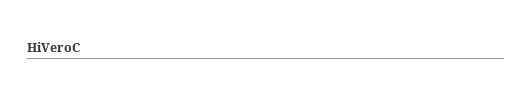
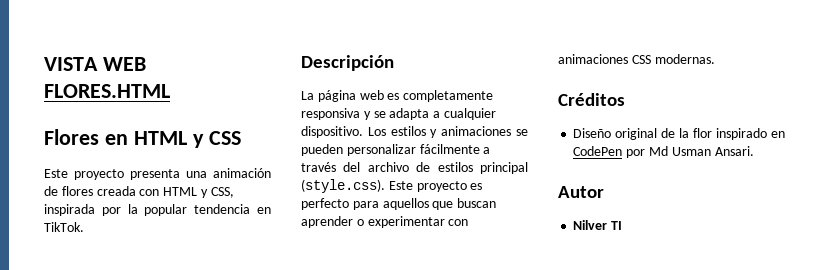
- HiVeroC
+ VISTA WEB FLORES.HTML
+ Flores en HTML y CSS
+ Este proyecto presenta una animación de flores creada con HTML y CSS, inspirada por la popular tendencia en TikTok.
+ Descripción
+ La página web es completamente responsiva y se adapta a cualquier dispositivo. Los estilos y animaciones se pueden personalizar fácilmente a través del archivo de estilos principal (style.css). Este proyecto es perfecto para aquellos que buscan aprender o experimentar con animaciones CSS modernas.
+ Créditos
+ Diseño original de la flor inspirado en CodePen por Md Usman Ansari.
+ Autor
+ Nilver TI

